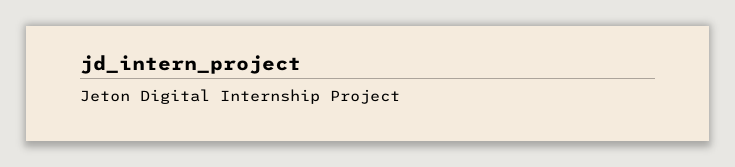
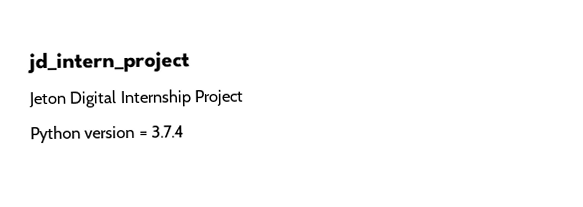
+ Python version = 3.7.4

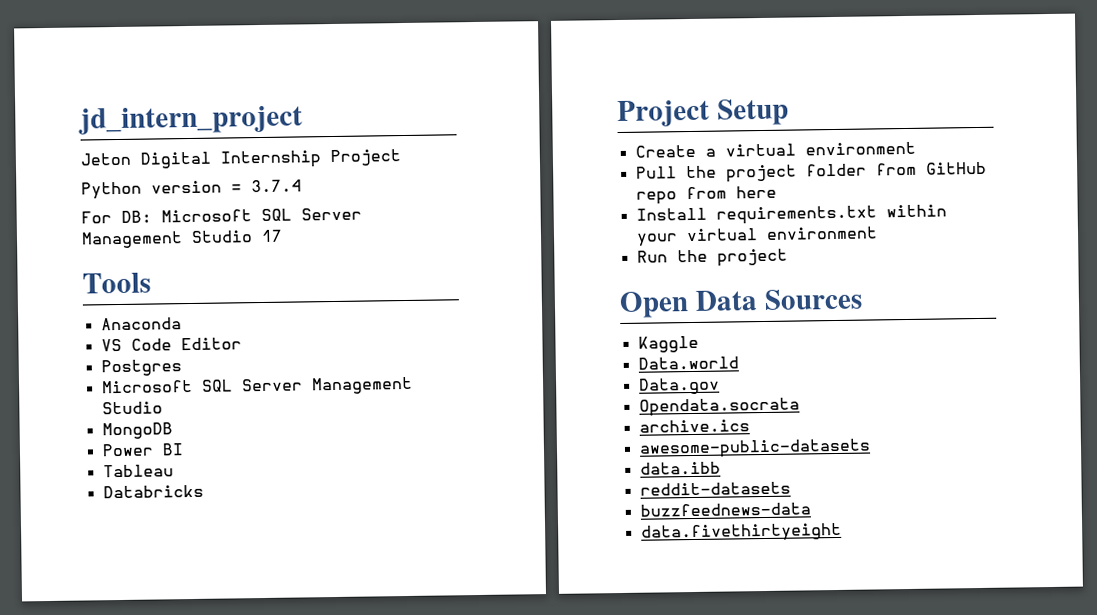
+ For DB: Microsoft SQL Server Management Studio 17
+ Tools
+ Anaconda
+ VS Code Editor
+ Postgres
+ Microsoft SQL Server Management Studio
+ MongoDB
+ Power BI
+ Tableau
+ Databricks
+ Project Setup
+ Create a virtual environment
+ Pull the project folder from GitHub repo from here
+ Install requirements.txt within your virtual environment
+ Run the project
+ Open Data Sources
+ Kaggle
+ Data.world
+ Data.gov
+ Opendata.socrata
+ archive.ics
+ awesome-public-datasets
+ data.ibb
+ reddit-datasets
+ buzzfeednews-data
+ data.fivethirtyeight

